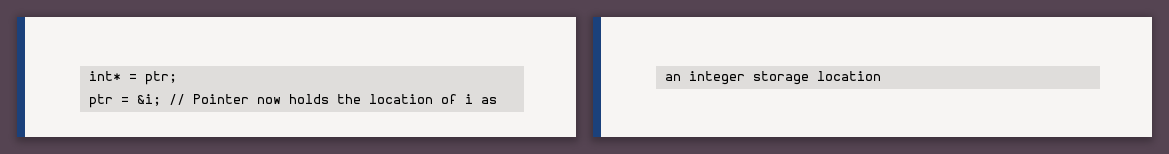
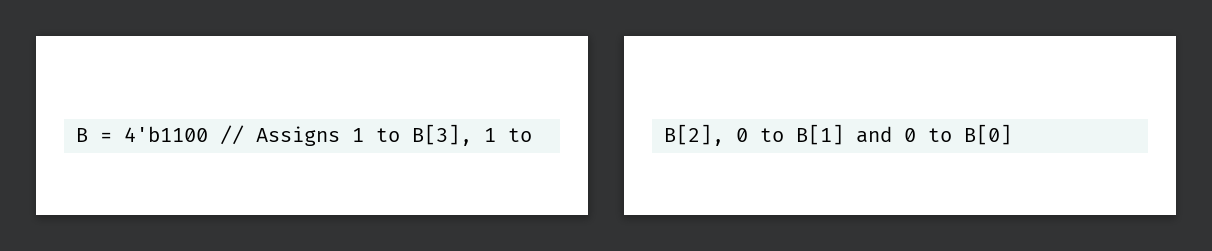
- int* = ptr;
- ptr = &i; // Pointer now holds the location of i as an integer storage location
+ B = 4'b1100 // Assigns 1 to B[3], 1 to B[2], 0 to B[1] and 0 to B[0]

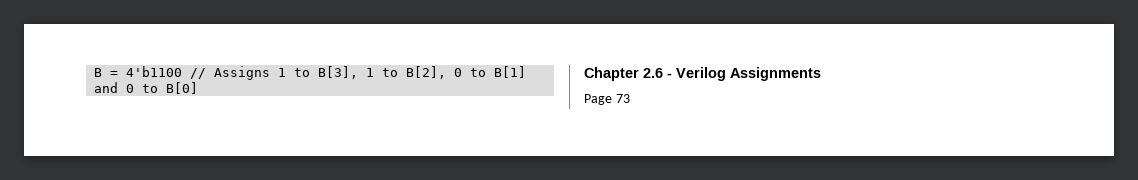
+ Chapter 2.6 - Verilog Assignments
+ Page 73

